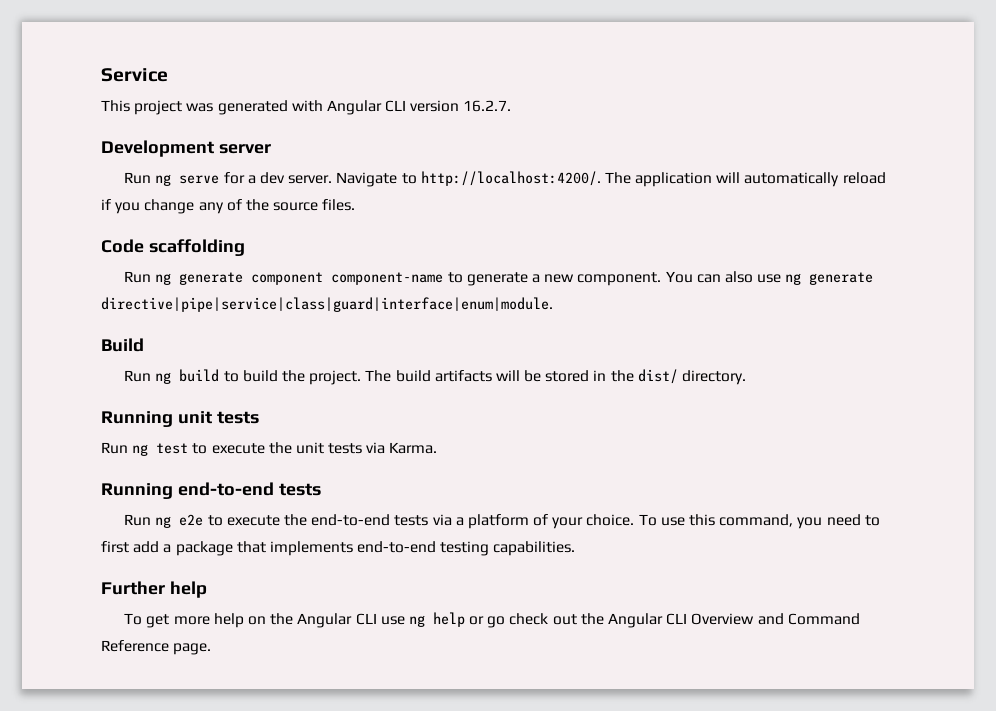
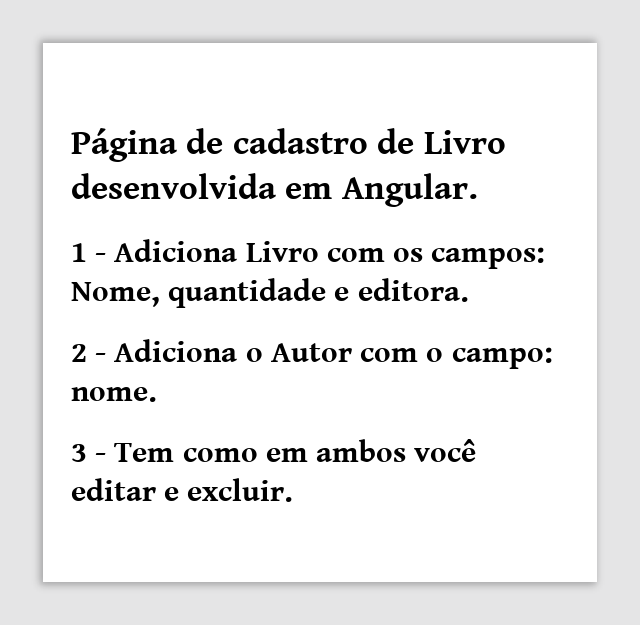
- Service
- This project was generated with Angular CLI version 16.2.7.
- Development server
- Run ng serve for a dev server. Navigate to http://localhost:4200/. The application will automatically reload if you change any of the source files.
- Code scaffolding
- Run ng generate component component-name to generate a new component. You can also use ng generate directive|pipe|service|class|guard|interface|enum|module.
- Build
- Run ng build to build the project. The build artifacts will be stored in the dist/ directory.
- Running unit tests
- Run ng test to execute the unit tests via Karma.
- Running end-to-end tests
- Run ng e2e to execute the end-to-end tests via a platform of your choice. To use this command, you need to first add a package that implements end-to-end testing capabilities.
- Further help
- To get more help on the Angular CLI use ng help or go check out the Angular CLI Overview and Command Reference page.
+ Página de cadastro de Livro desenvolvida em Angular.
+ 1 - Adiciona Livro com os campos: Nome, quantidade e editora.
+ 2 - Adiciona o Autor com o campo: nome.
+ 3 - Tem como em ambos você editar e excluir.

